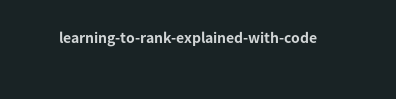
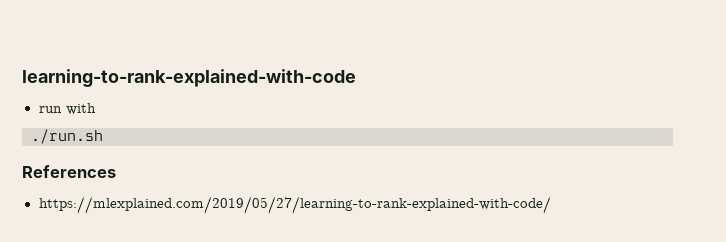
+ run with
+ ./run.sh
+ References
+ https://mlexplained.com/2019/05/27/learning-to-rank-explained-with-code/

